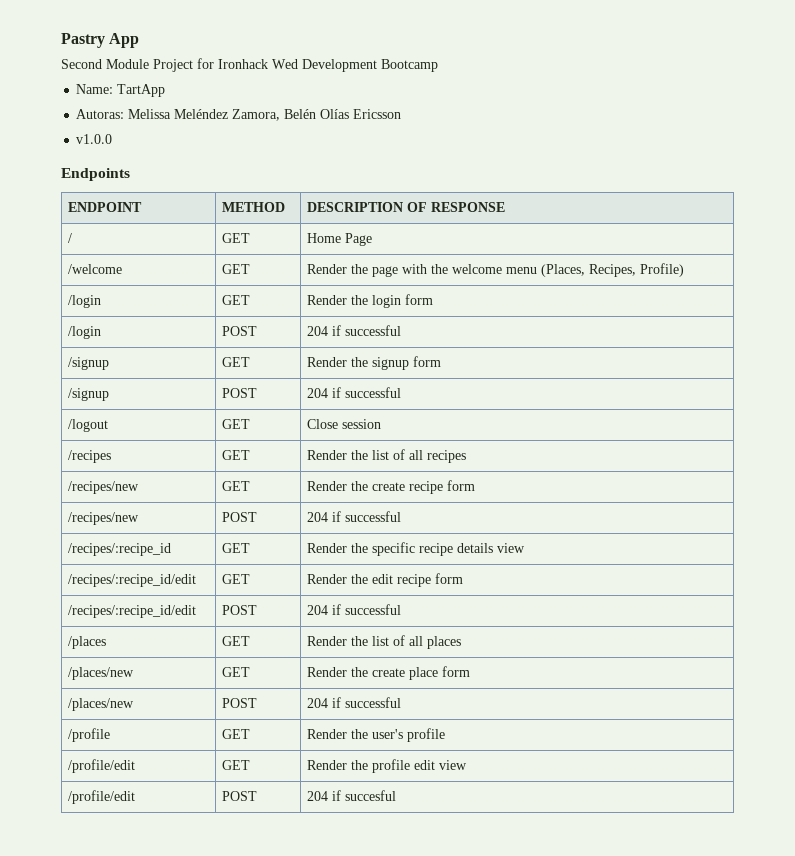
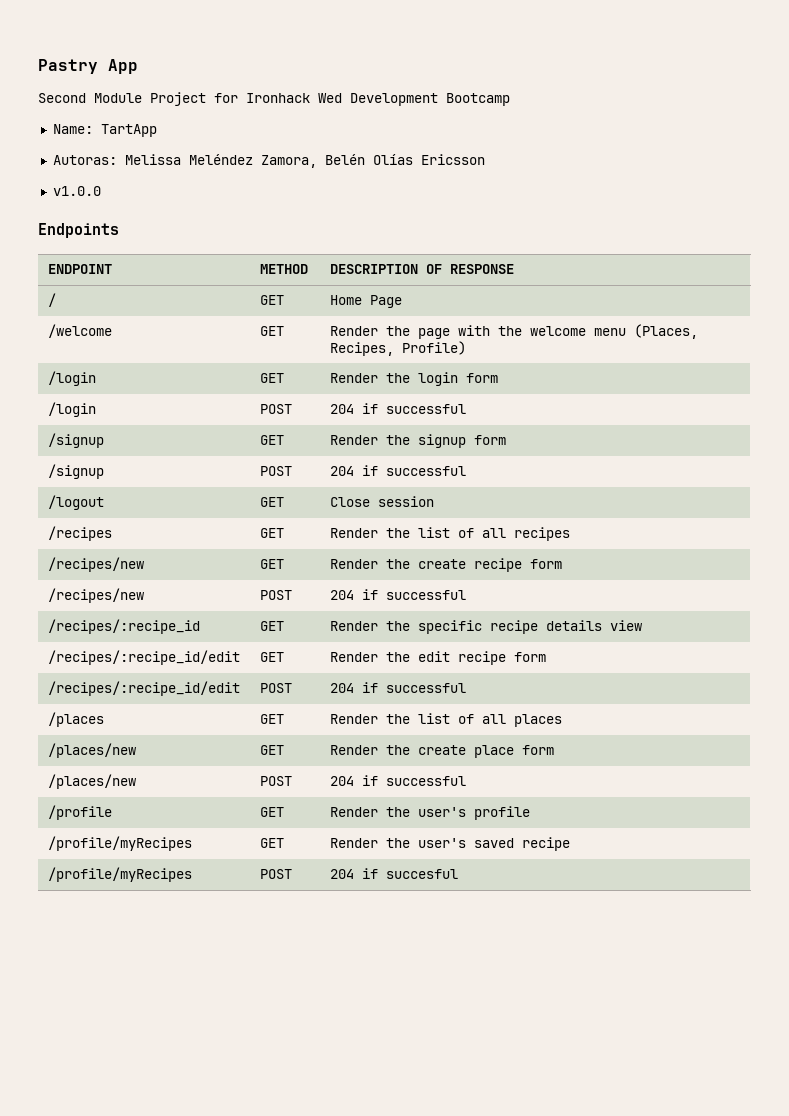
- /profile/edit | GET | Render the profile edit view
- /profile/edit | POST | 204 if succesful
+ /profile/myRecipes | GET | Render the user's saved recipe
+ /profile/myRecipes | POST | 204 if succesful

